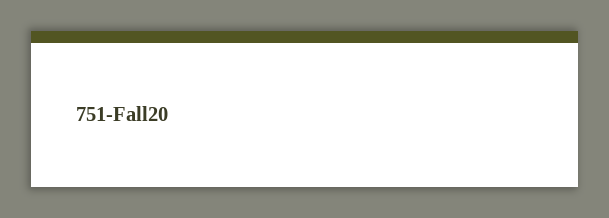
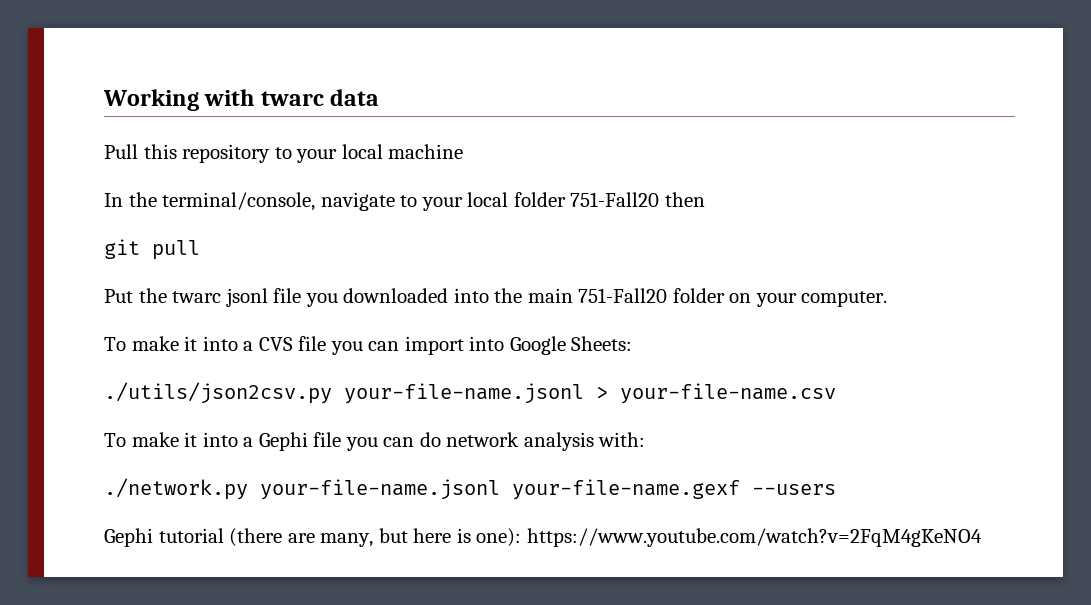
- 751-Fall20
+ Working with twarc data
+ Pull this repository to your local machine
+ In the terminal/console, navigate to your local folder 751-Fall20 then
+ git pull
+ Put the twarc jsonl file you downloaded into the main 751-Fall20 folder on your computer.
+ To make it into a CVS file you can import into Google Sheets:
+ ./utils/json2csv.py your-file-name.jsonl > your-file-name.csv
+ To make it into a Gephi file you can do network analysis with:
+ ./network.py your-file-name.jsonl your-file-name.gexf --users
+ Gephi tutorial (there are many, but here is one): https://www.youtube.com/watch?v=2FqM4gKeNO4

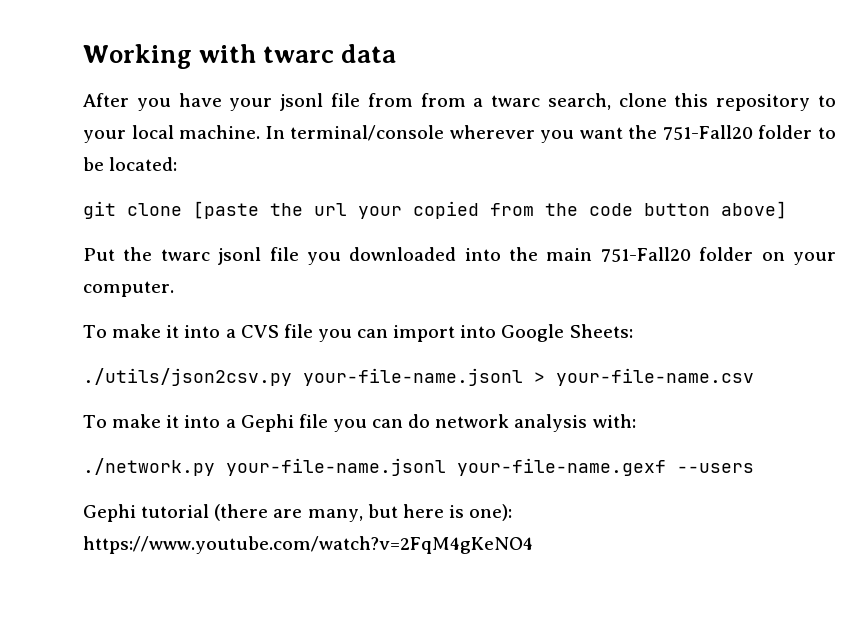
- Pull this repository to your local machine
- In the terminal/console, navigate to your local folder 751-Fall20 then
- git pull
+ After you have your jsonl file from from a twarc search, clone this repository to your local machine. In terminal/console wherever you want the 751-Fall20 folder to be located:
+ git clone [paste the url your copied from the code button above]

